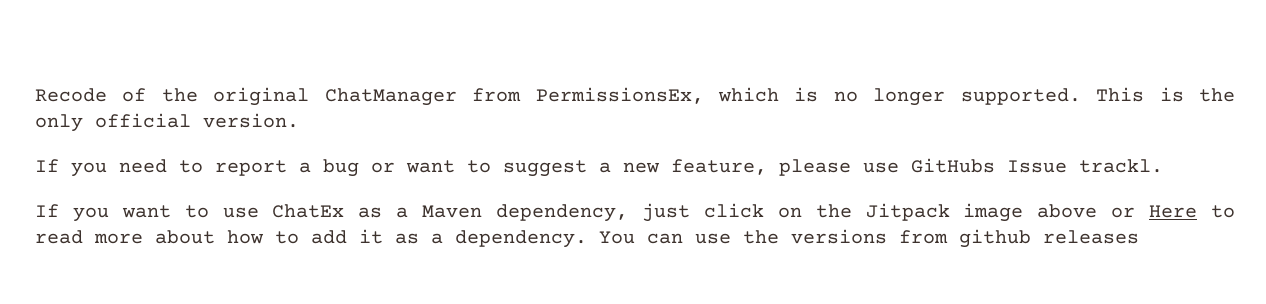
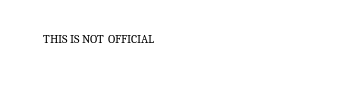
- Recode of the original ChatManager from PermissionsEx, which is no longer supported. This is the only official version.
- If you need to report a bug or want to suggest a new feature, please use GitHubs Issue trackl.
- If you want to use ChatEx as a Maven dependency, just click on the Jitpack image above or Here to read more about how to add it as a dependency. You can use the versions from github releases
+ THIS IS NOT OFFICIAL

